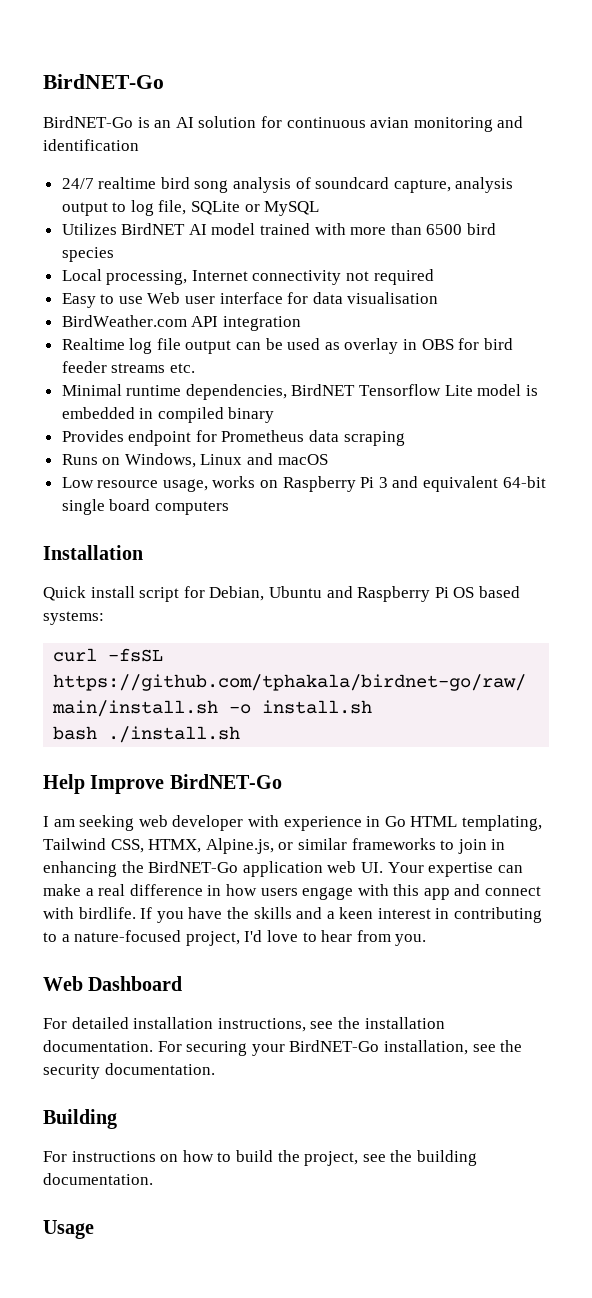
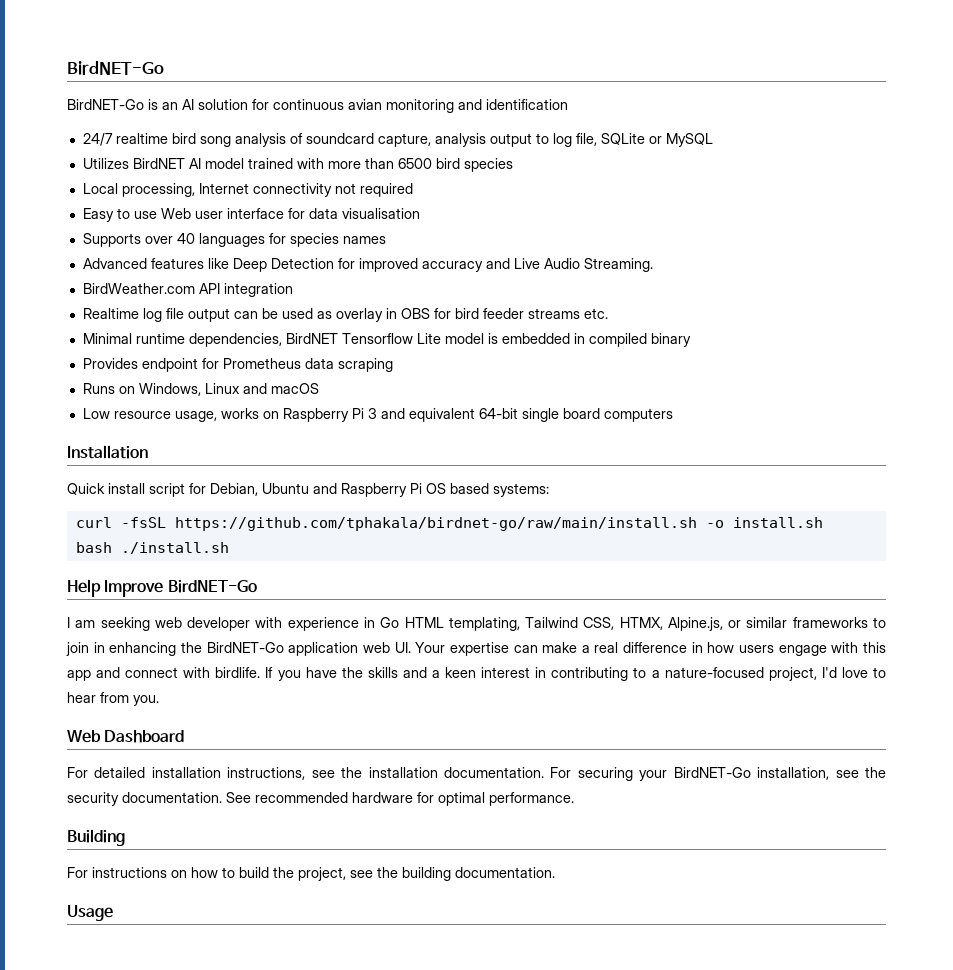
+ Supports over 40 languages for species names
+ Advanced features like Deep Detection for improved accuracy and Live Audio Streaming.
+ See recommended hardware for optimal performance.

